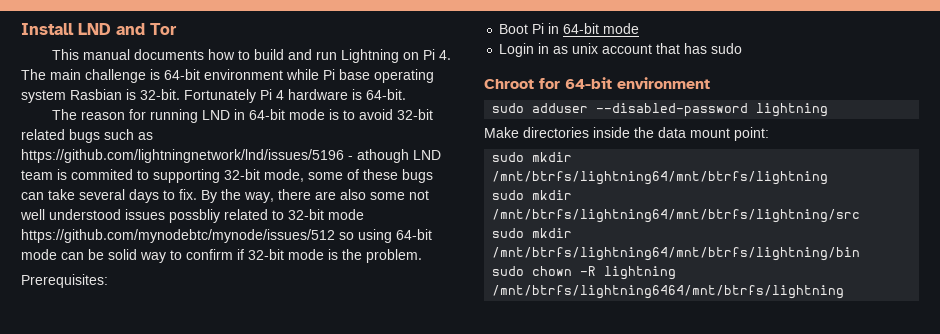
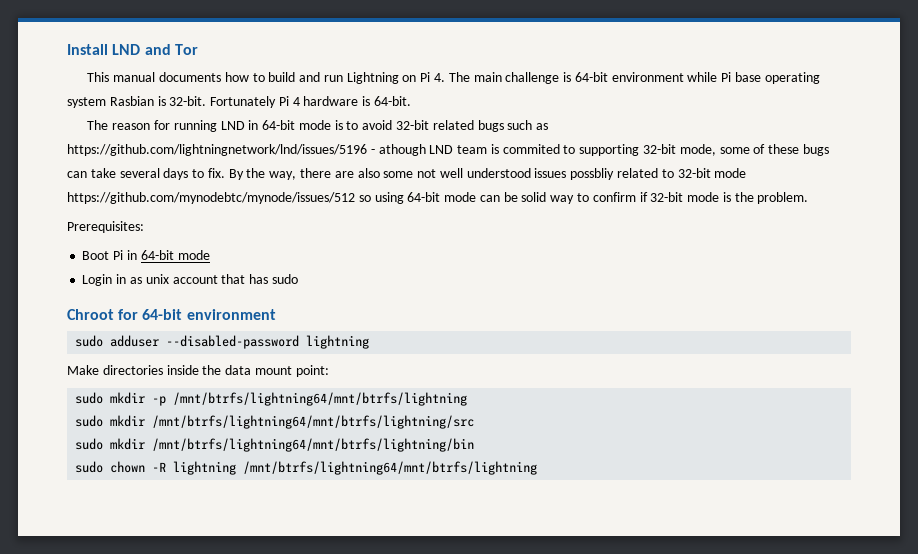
- sudo mkdir /mnt/btrfs/lightning64/mnt/btrfs/lightning
+ sudo mkdir -p /mnt/btrfs/lightning64/mnt/btrfs/lightning
- sudo chown -R lightning /mnt/btrfs/lightning6464/mnt/btrfs/lightning
+ sudo chown -R lightning /mnt/btrfs/lightning64/mnt/btrfs/lightning

